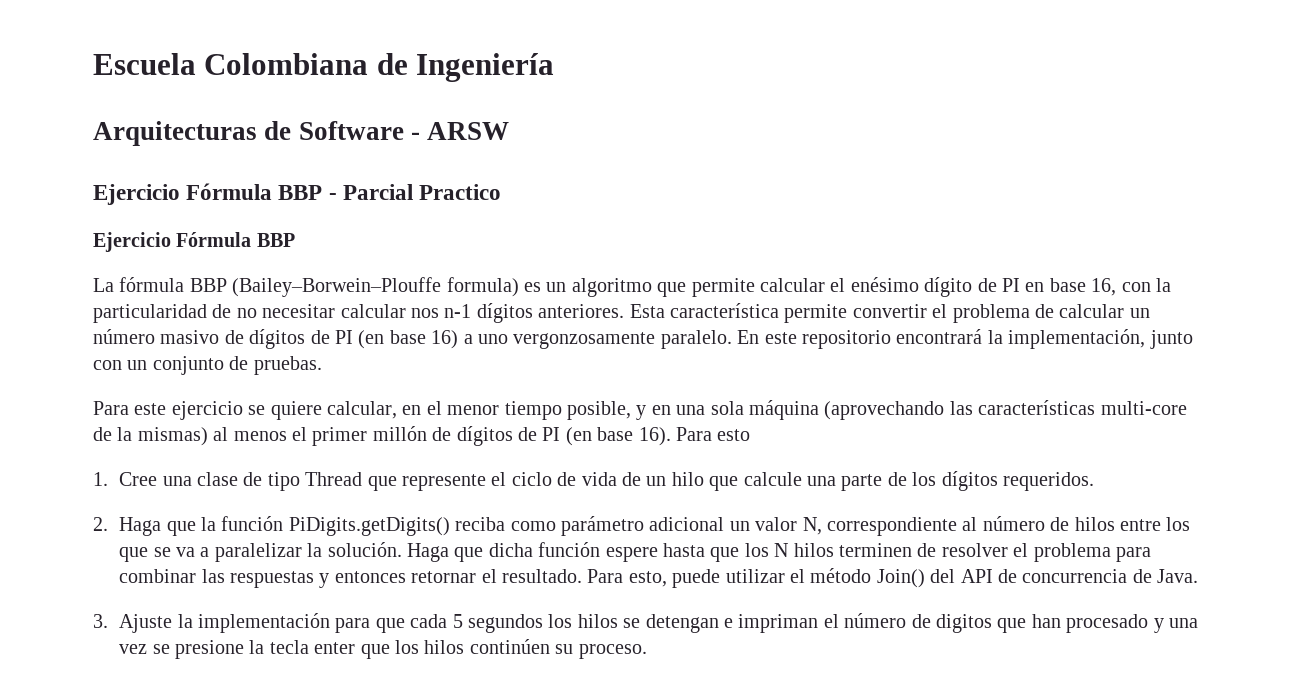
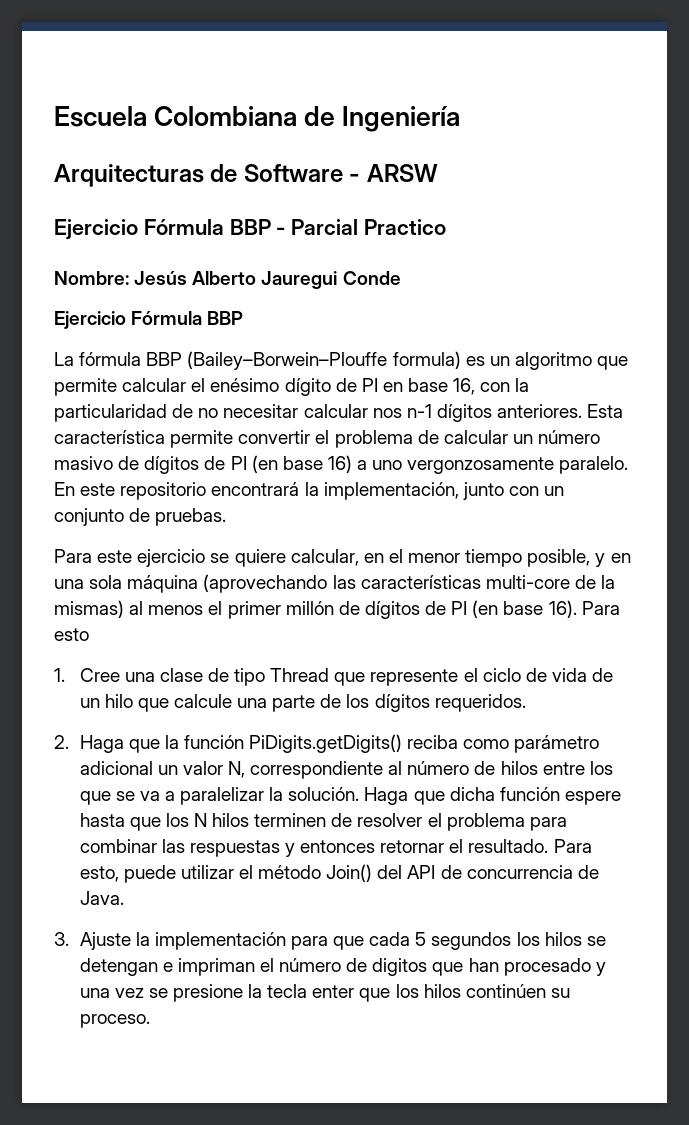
+ Nombre: Jesús Alberto Jauregui Conde

